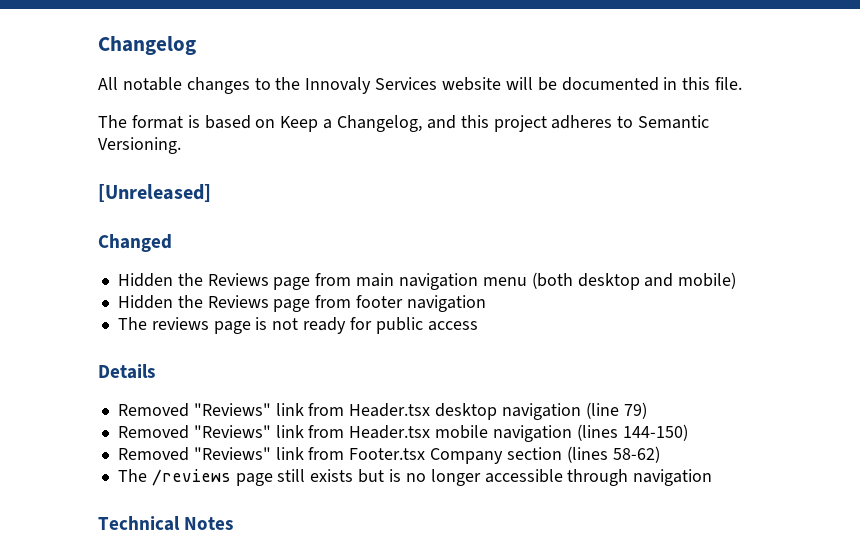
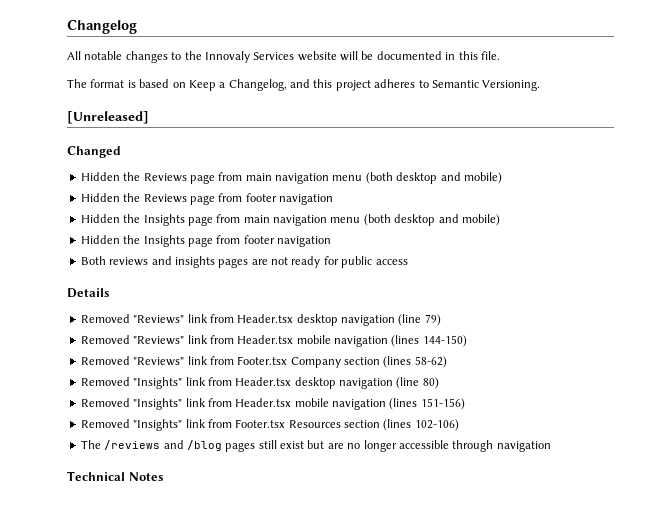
- The reviews page is not ready for public access
+ Hidden the Insights page from main navigation menu (both desktop and mobile)
+ Hidden the Insights page from footer navigation
+ Both reviews and insights pages are not ready for public access
- The /reviews page still exists but is no longer accessible through navigation
+ Removed "Insights" link from Header.tsx desktop navigation (line 80)
+ Removed "Insights" link from Header.tsx mobile navigation (lines 151-156)
+ Removed "Insights" link from Footer.tsx Resources section (lines 102-106)
+ The /reviews and /blog pages still exist but are no longer accessible through navigation

